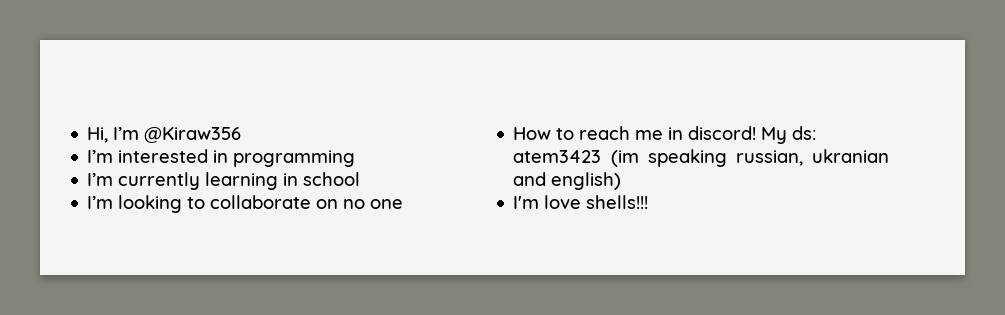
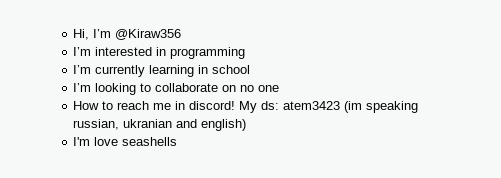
- I'm love shells!!!
+ I'm love seashells

